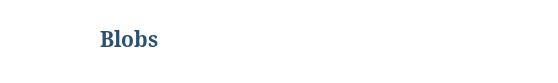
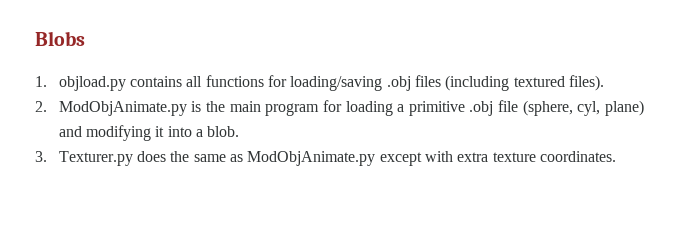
+ 1. objload.py contains all functions for loading/saving .obj files (including textured files).
+ 2. ModObjAnimate.py is the main program for loading a primitive .obj file (sphere, cyl, plane) and modifying it into a blob.
+ 3. Texturer.py does the same as ModObjAnimate.py except with extra texture coordinates.

